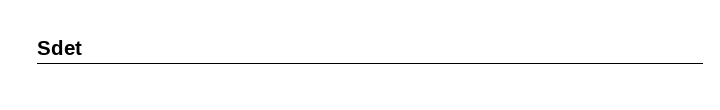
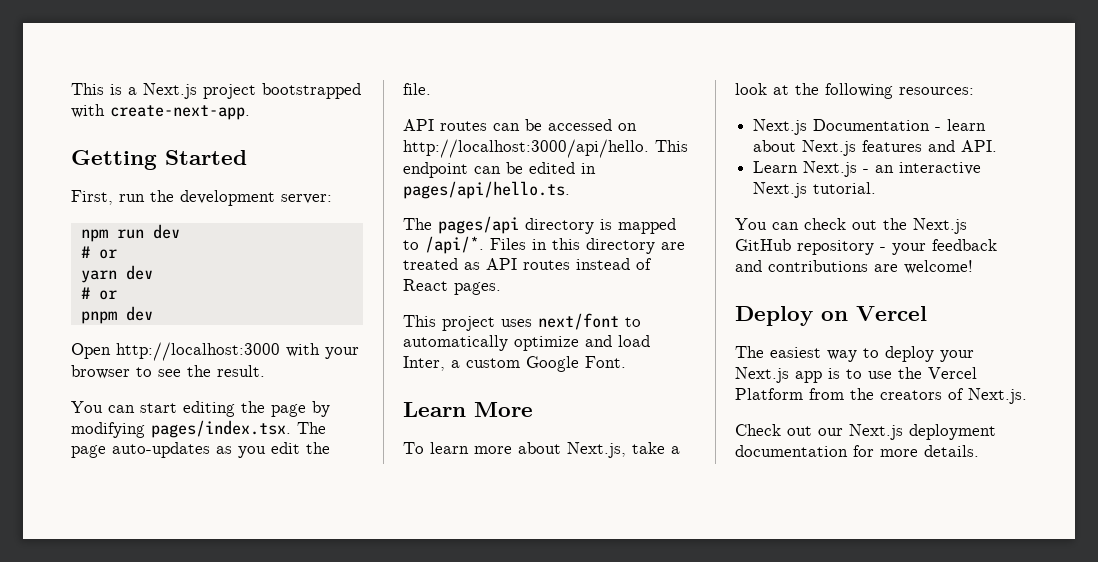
- Sdet
+ This is a Next.js project bootstrapped with create-next-app.
+ Getting Started
+ First, run the development server:
+ npm run dev
+ # or
+ yarn dev
+ # or
+ pnpm dev
+ Open http://localhost:3000 with your browser to see the result.
+ You can start editing the page by modifying pages/index.tsx. The page auto-updates as you edit the file.
+ API routes can be accessed on http://localhost:3000/api/hello. This endpoint can be edited in pages/api/hello.ts.
+ The pages/api directory is mapped to /api/*. Files in this directory are treated as API routes instead of React pages.
+ This project uses next/font to automatically optimize and load Inter, a custom Google Font.
+ Learn More
+ To learn more about Next.js, take a look at the following resources:
+ Next.js Documentation - learn about Next.js features and API.
+ Learn Next.js - an interactive Next.js tutorial.
+ You can check out the Next.js GitHub repository - your feedback and contributions are welcome!
+ Deploy on Vercel
+ The easiest way to deploy your Next.js app is to use the Vercel Platform from the creators of Next.js.
+ Check out our Next.js deployment documentation for more details.

